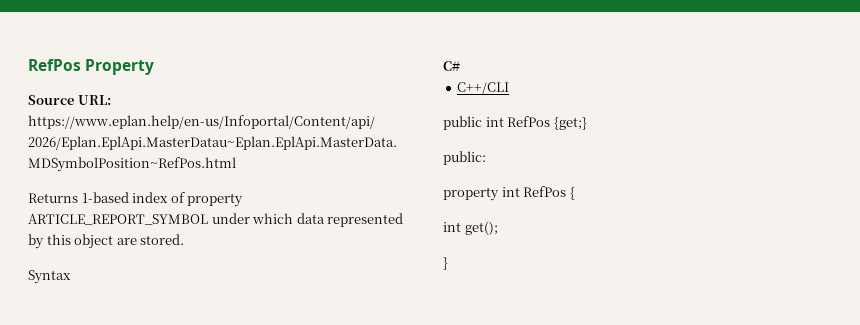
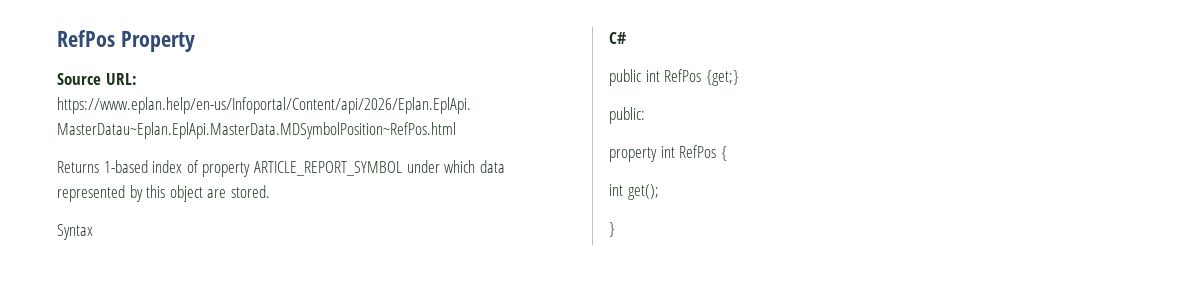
- C++/CLI

